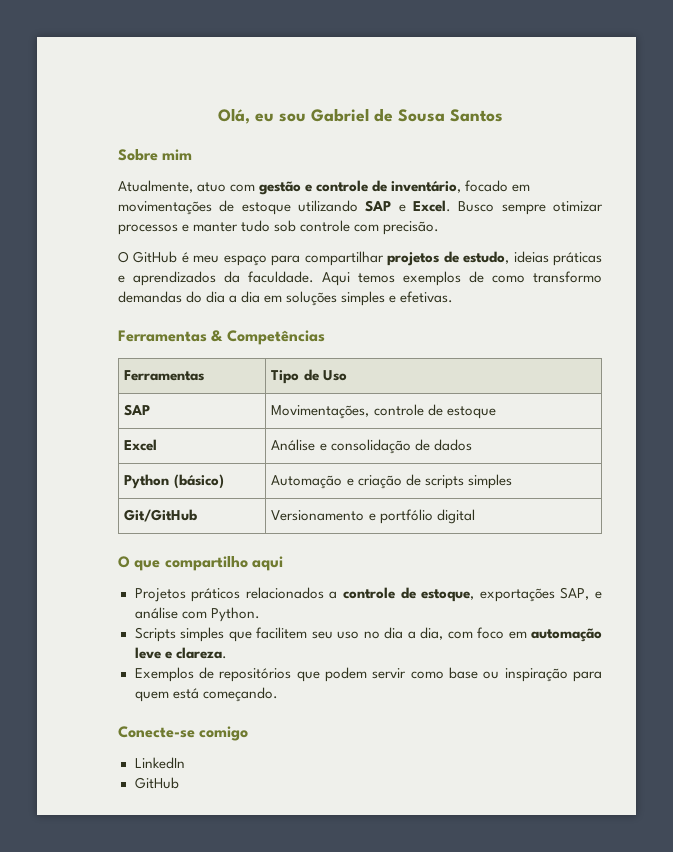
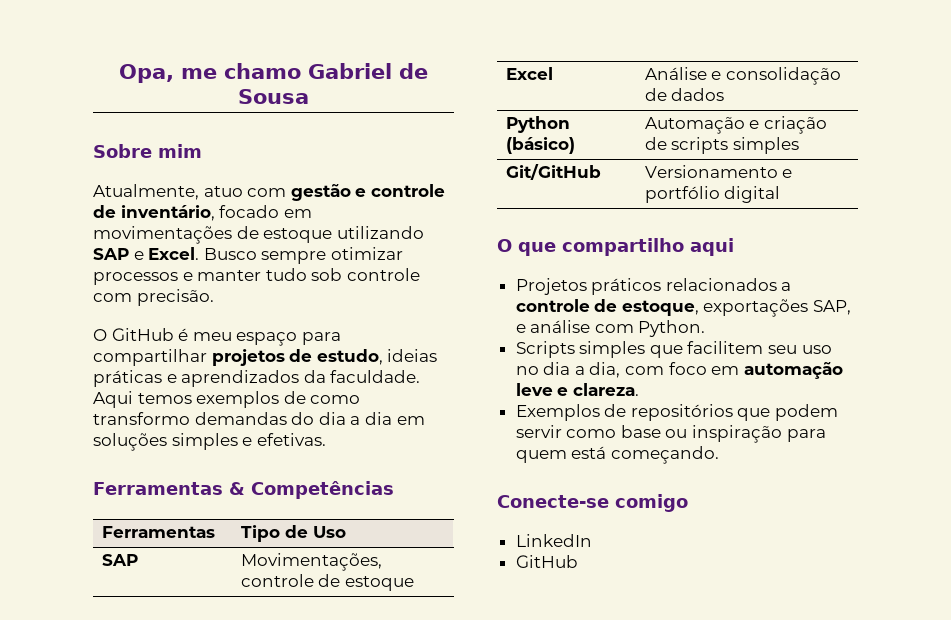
- Olá, eu sou Gabriel de Sousa Santos
+ Opa, me chamo Gabriel de Sousa

